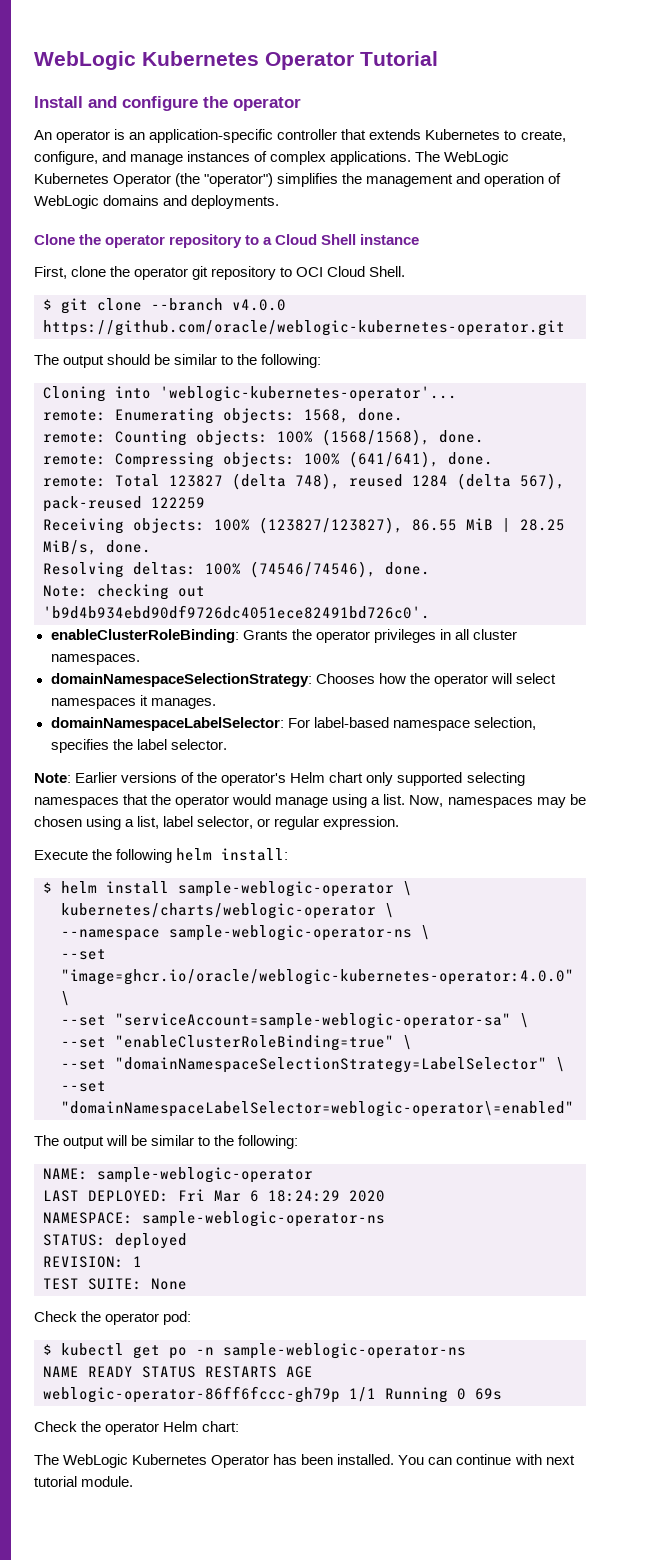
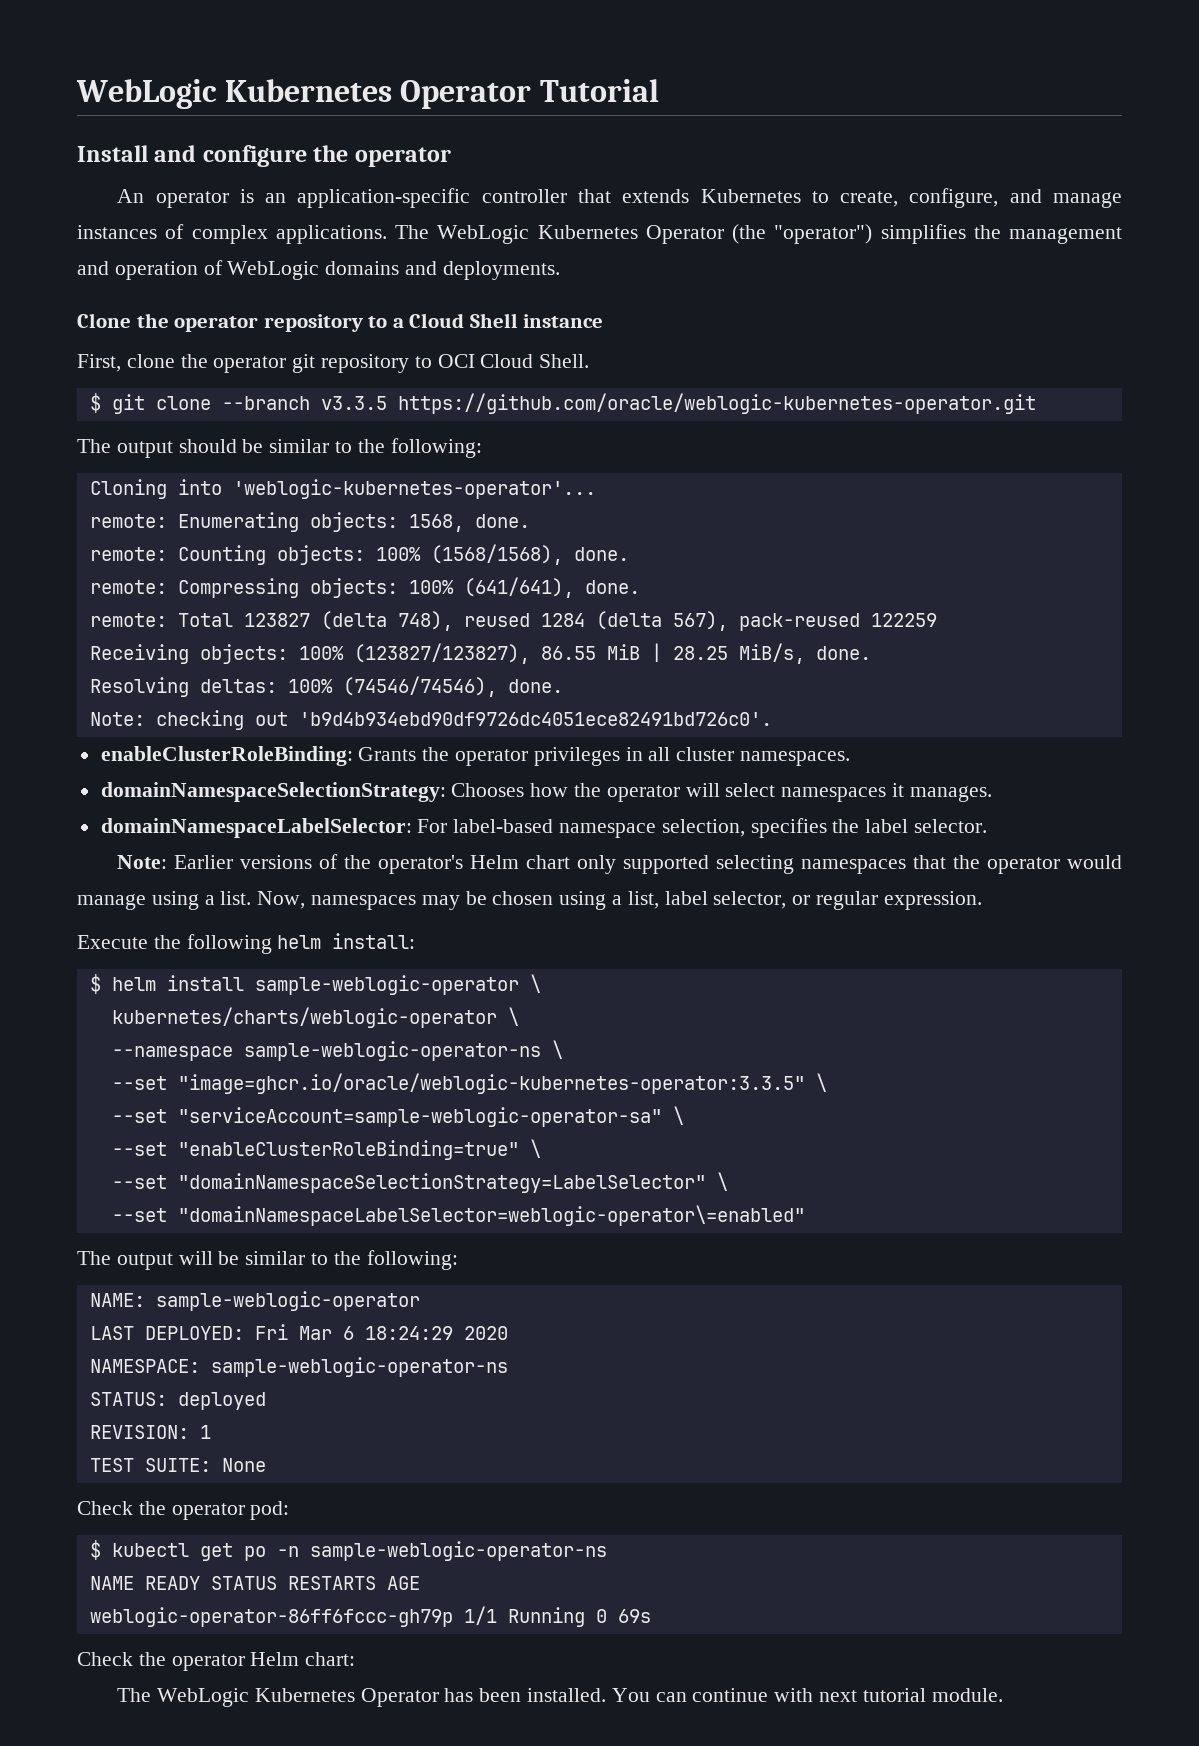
- $ git clone --branch v4.0.0 https://github.com/oracle/weblogic-kubernetes-operator.git
+ $ git clone --branch v3.3.5 https://github.com/oracle/weblogic-kubernetes-operator.git
- --set "image=ghcr.io/oracle/weblogic-kubernetes-operator:4.0.0" \
+ --set "image=ghcr.io/oracle/weblogic-kubernetes-operator:3.3.5" \

